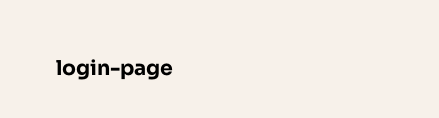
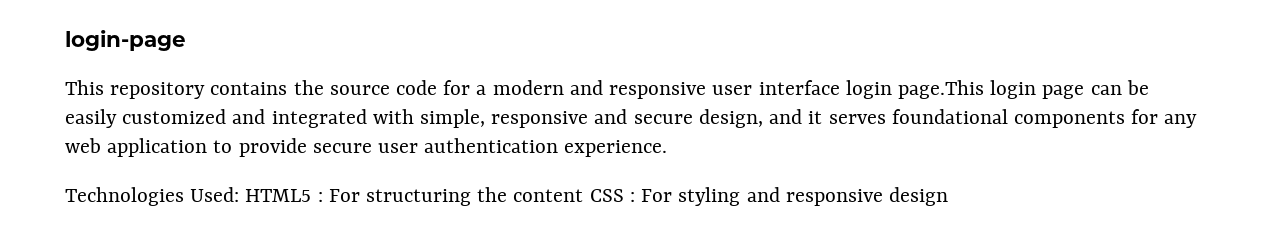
+ This repository contains the source code for a modern and responsive user interface login page.This login page can be easily customized and integrated with simple, responsive and secure design, and it serves foundational components for any web application to provide secure user authentication experience.
+ Technologies Used: HTML5 : For structuring the content CSS : For styling and responsive design

